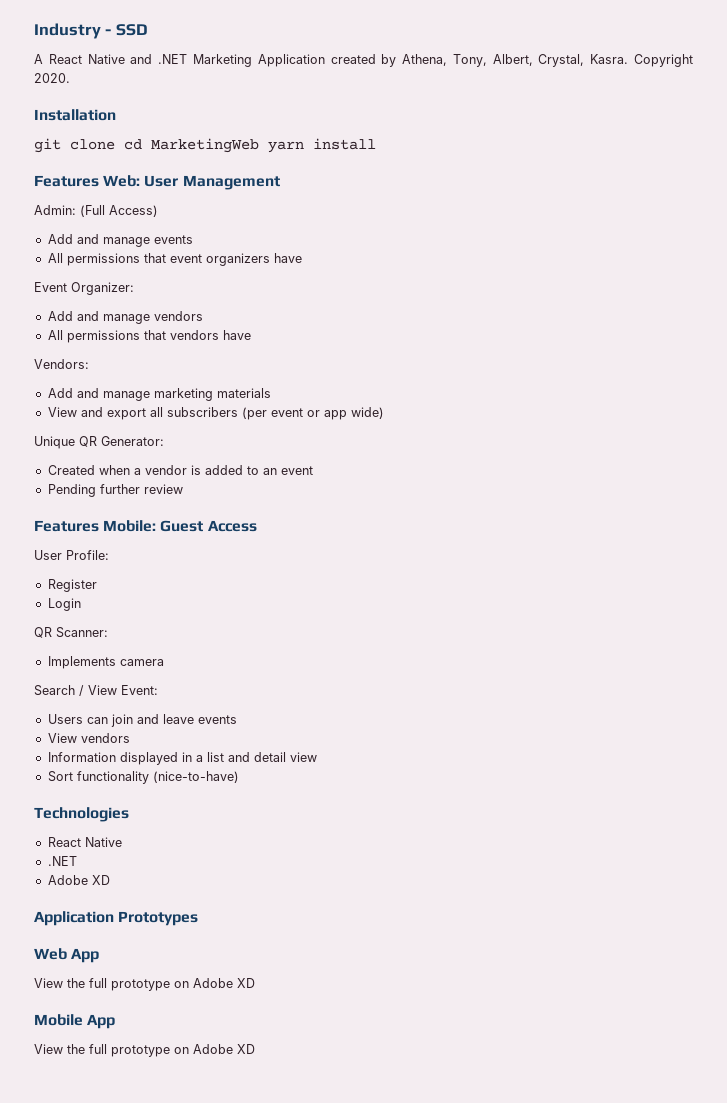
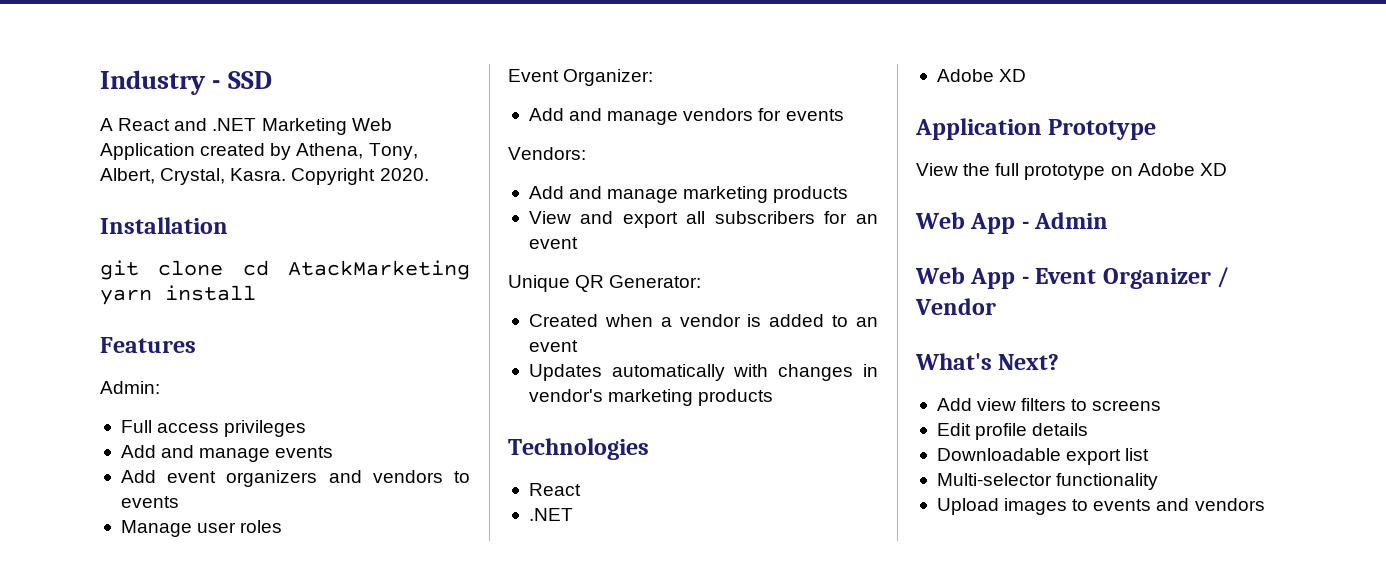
- A React Native and .NET Marketing Application created by Athena, Tony, Albert, Crystal, Kasra.
+ A React and .NET Marketing Web Application created by Athena, Tony, Albert, Crystal, Kasra.
- git clone cd MarketingWeb yarn install
+ git clone cd AtackMarketing yarn install
- Features Web: User Management
- Admin: (Full Access)
+ Features
+ Admin:
+ Full access privileges
  Add and manage events
- All permissions that event organizers have
+ Add event organizers and vendors to events
+ Manage user roles
- Add and manage vendors
- All permissions that vendors have
+ Add and manage vendors for events
- Add and manage marketing materials
+ Add and manage marketing products
- View and export all subscribers (per event or app wide)
+ View and export all subscribers for an event
- Pending further review
- Features Mobile: Guest Access
- User Profile:
- Register
- Login
- QR Scanner:
- Implements camera
- Search / View Event:
- Users can join and leave events
- View vendors
- Information displayed in a list and detail view
- Sort functionality (nice-to-have)
+ Updates automatically with changes in vendor's marketing products
  Technologies
- React Native
+ React
- Application Prototypes
- Web App
+ Application Prototype
- Mobile App
- View the full prototype on Adobe XD
+ Web App - Admin
+ Web App - Event Organizer / Vendor
+ What's Next?
+ Add view filters to screens
+ Edit profile details
+ Downloadable export list
+ Multi-selector functionality
+ Upload images to events and vendors

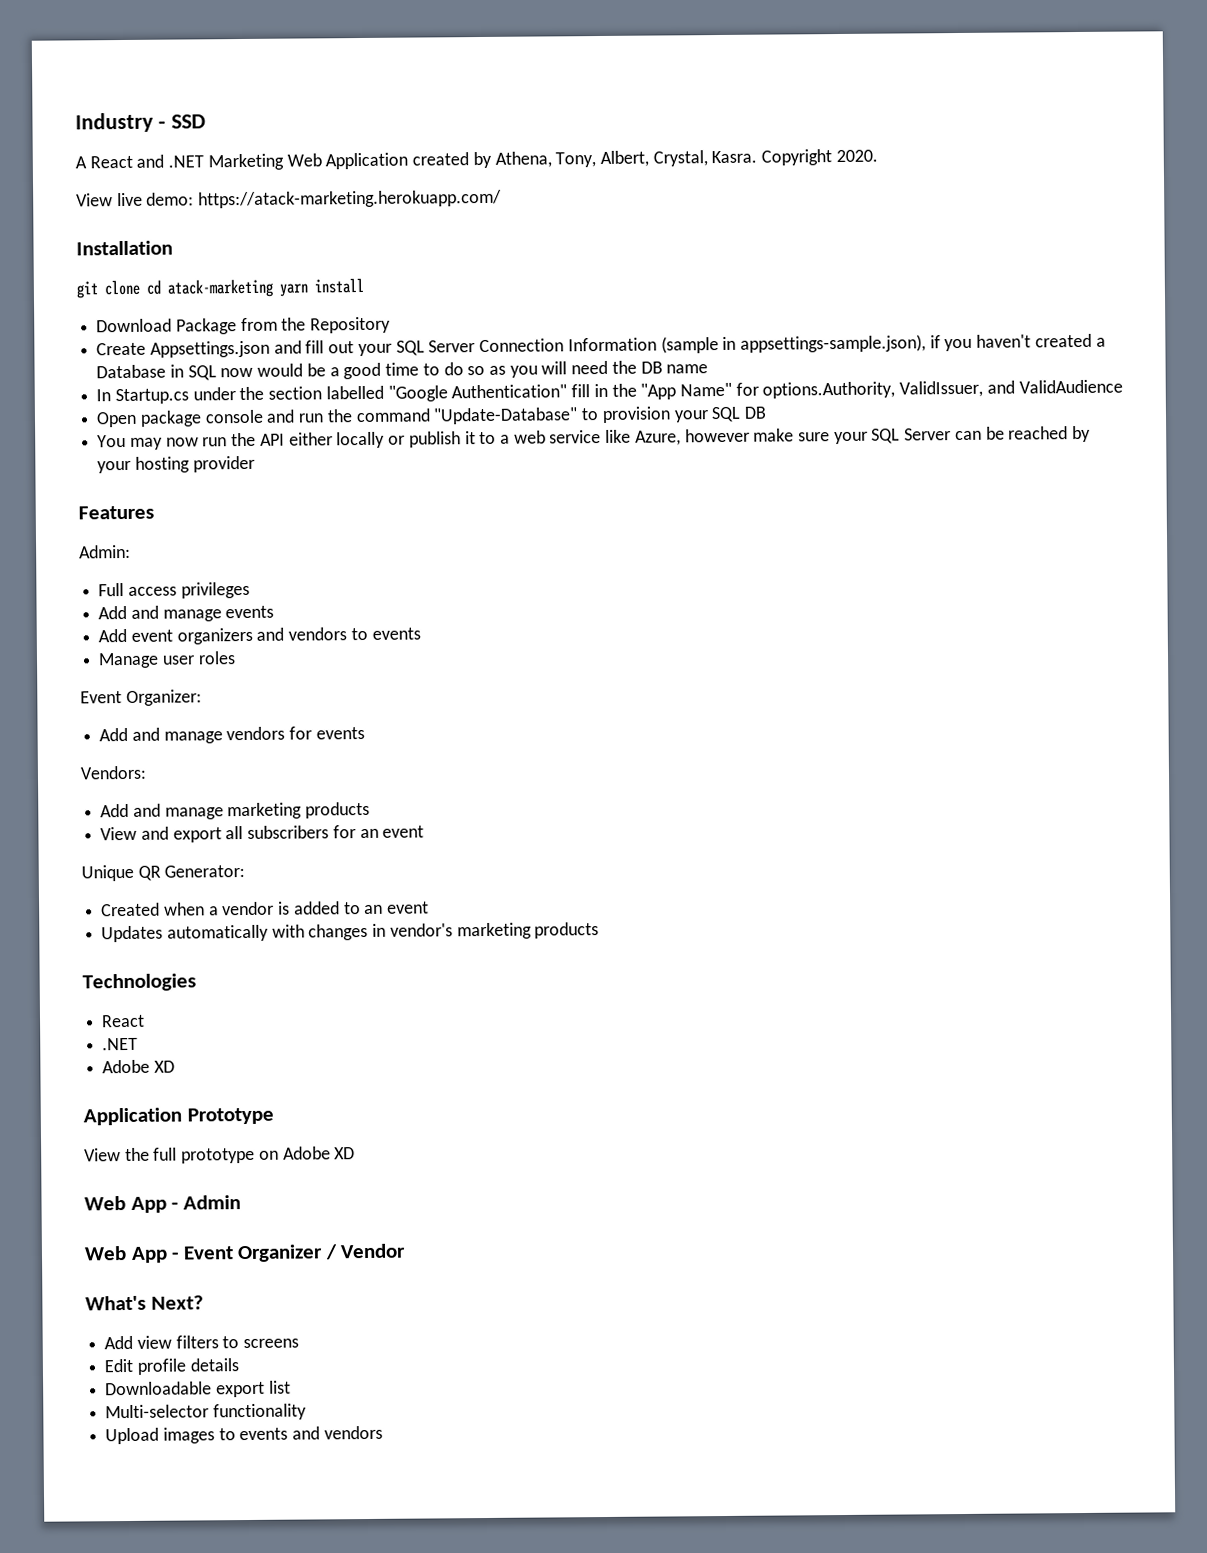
+ View live demo: https://atack-marketing.herokuapp.com/
- git clone cd AtackMarketing yarn install
+ git clone cd atack-marketing yarn install
+ Download Package from the Repository
+ Create Appsettings.json and fill out your SQL Server Connection Information (sample in appsettings-sample.json), if you haven't created a Database in SQL now would be a good time to do so as you will need the DB name
+ In Startup.cs under the section labelled "Google Authentication" fill in the "App Name" for options.Authority, ValidIssuer, and ValidAudience
+ Open package console and run the command "Update-Database" to provision your SQL DB
+ You may now run the API either locally or publish it to a web service like Azure, however make sure your SQL Server can be reached by your hosting provider

